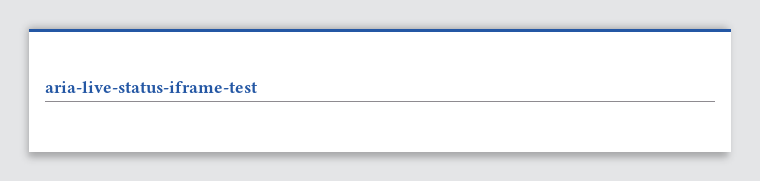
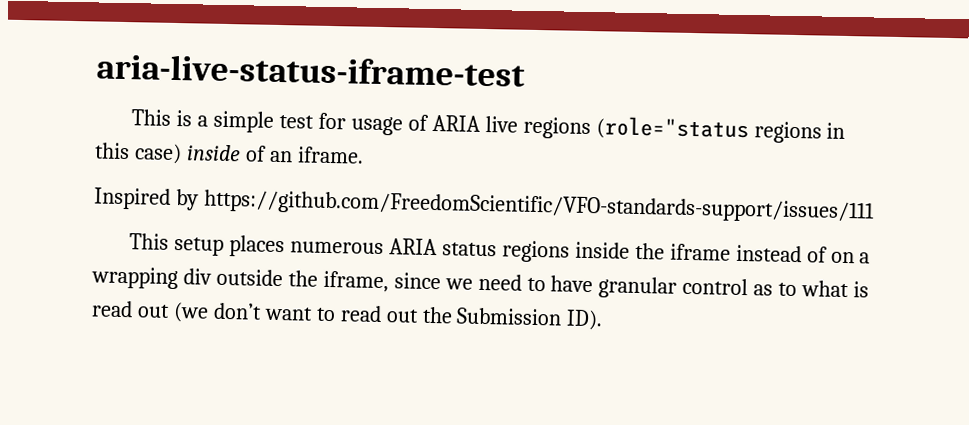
+ This is a simple test for usage of ARIA live regions (role="status regions in this case) inside of an iframe.
+ Inspired by https://github.com/FreedomScientific/VFO-standards-support/issues/111
+ This setup places numerous ARIA status regions inside the iframe instead of on a wrapping div outside the iframe, since we need to have granular control as to what is read out (we don’t want to read out the Submission ID).

